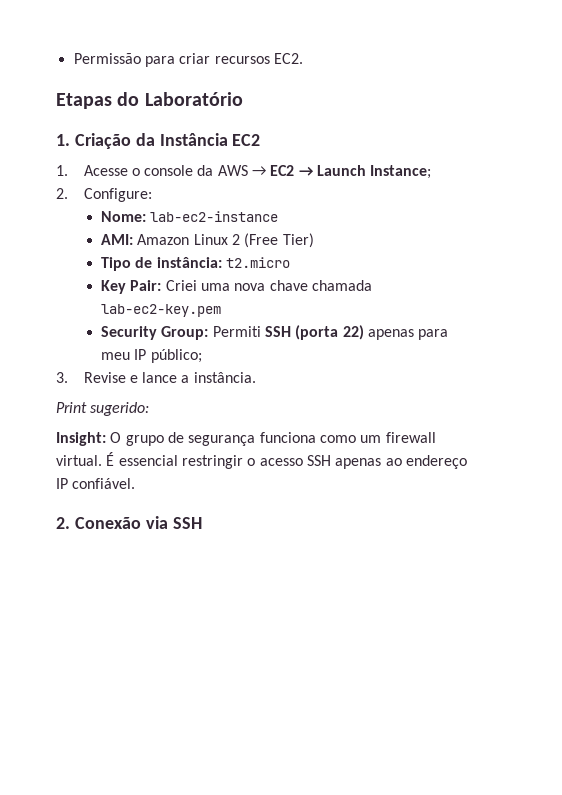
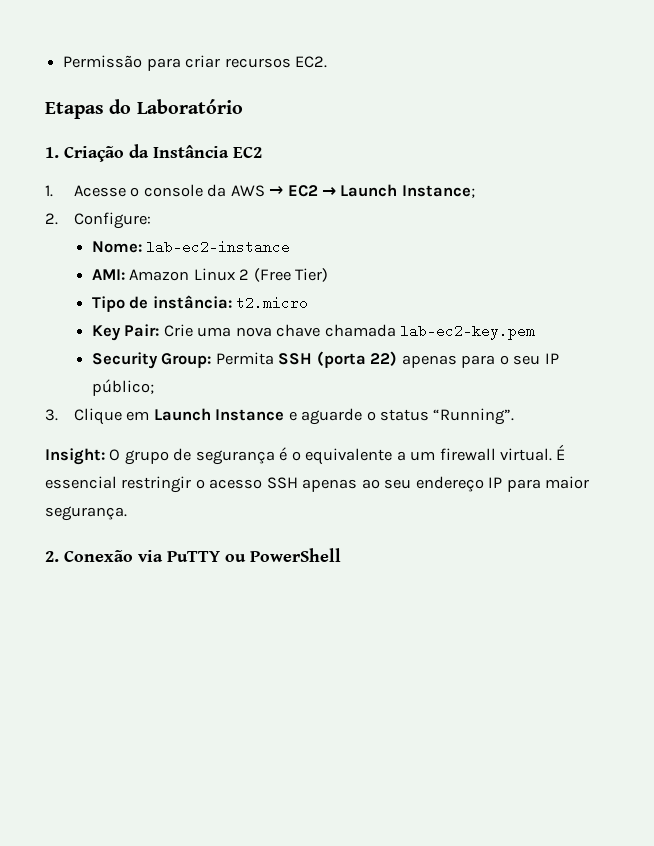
- Key Pair: Criei uma nova chave chamada lab-ec2-key.pem
+ Key Pair: Crie uma nova chave chamada lab-ec2-key.pem
- Security Group: Permiti SSH (porta 22) apenas para meu IP público;
+ Security Group: Permita SSH (porta 22) apenas para o seu IP público;
- 3. Revise e lance a instância.
- Print sugerido:
+ 3. Clique em Launch Instance e aguarde o status “Running”.
- Insight: O grupo de segurança funciona como um firewall virtual.
+ Insight: O grupo de segurança é o equivalente a um firewall virtual.
- É essencial restringir o acesso SSH apenas ao endereço IP confiável.
+ É essencial restringir o acesso SSH apenas ao seu endereço IP para maior segurança.
- 2. Conexão via SSH
+ 2. Conexão via PuTTY ou PowerShell

